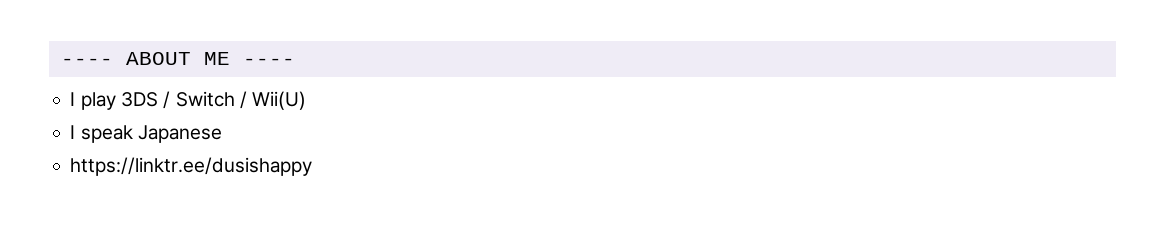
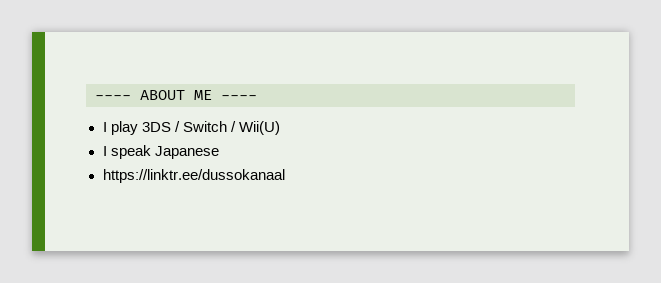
- https://linktr.ee/dusishappy
+ https://linktr.ee/dussokanaal

